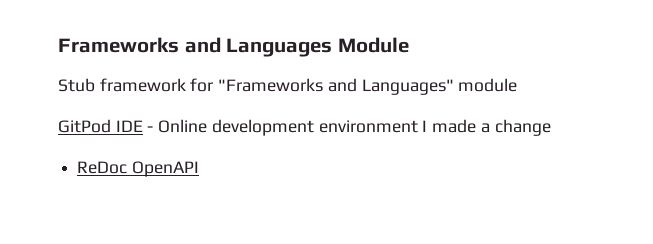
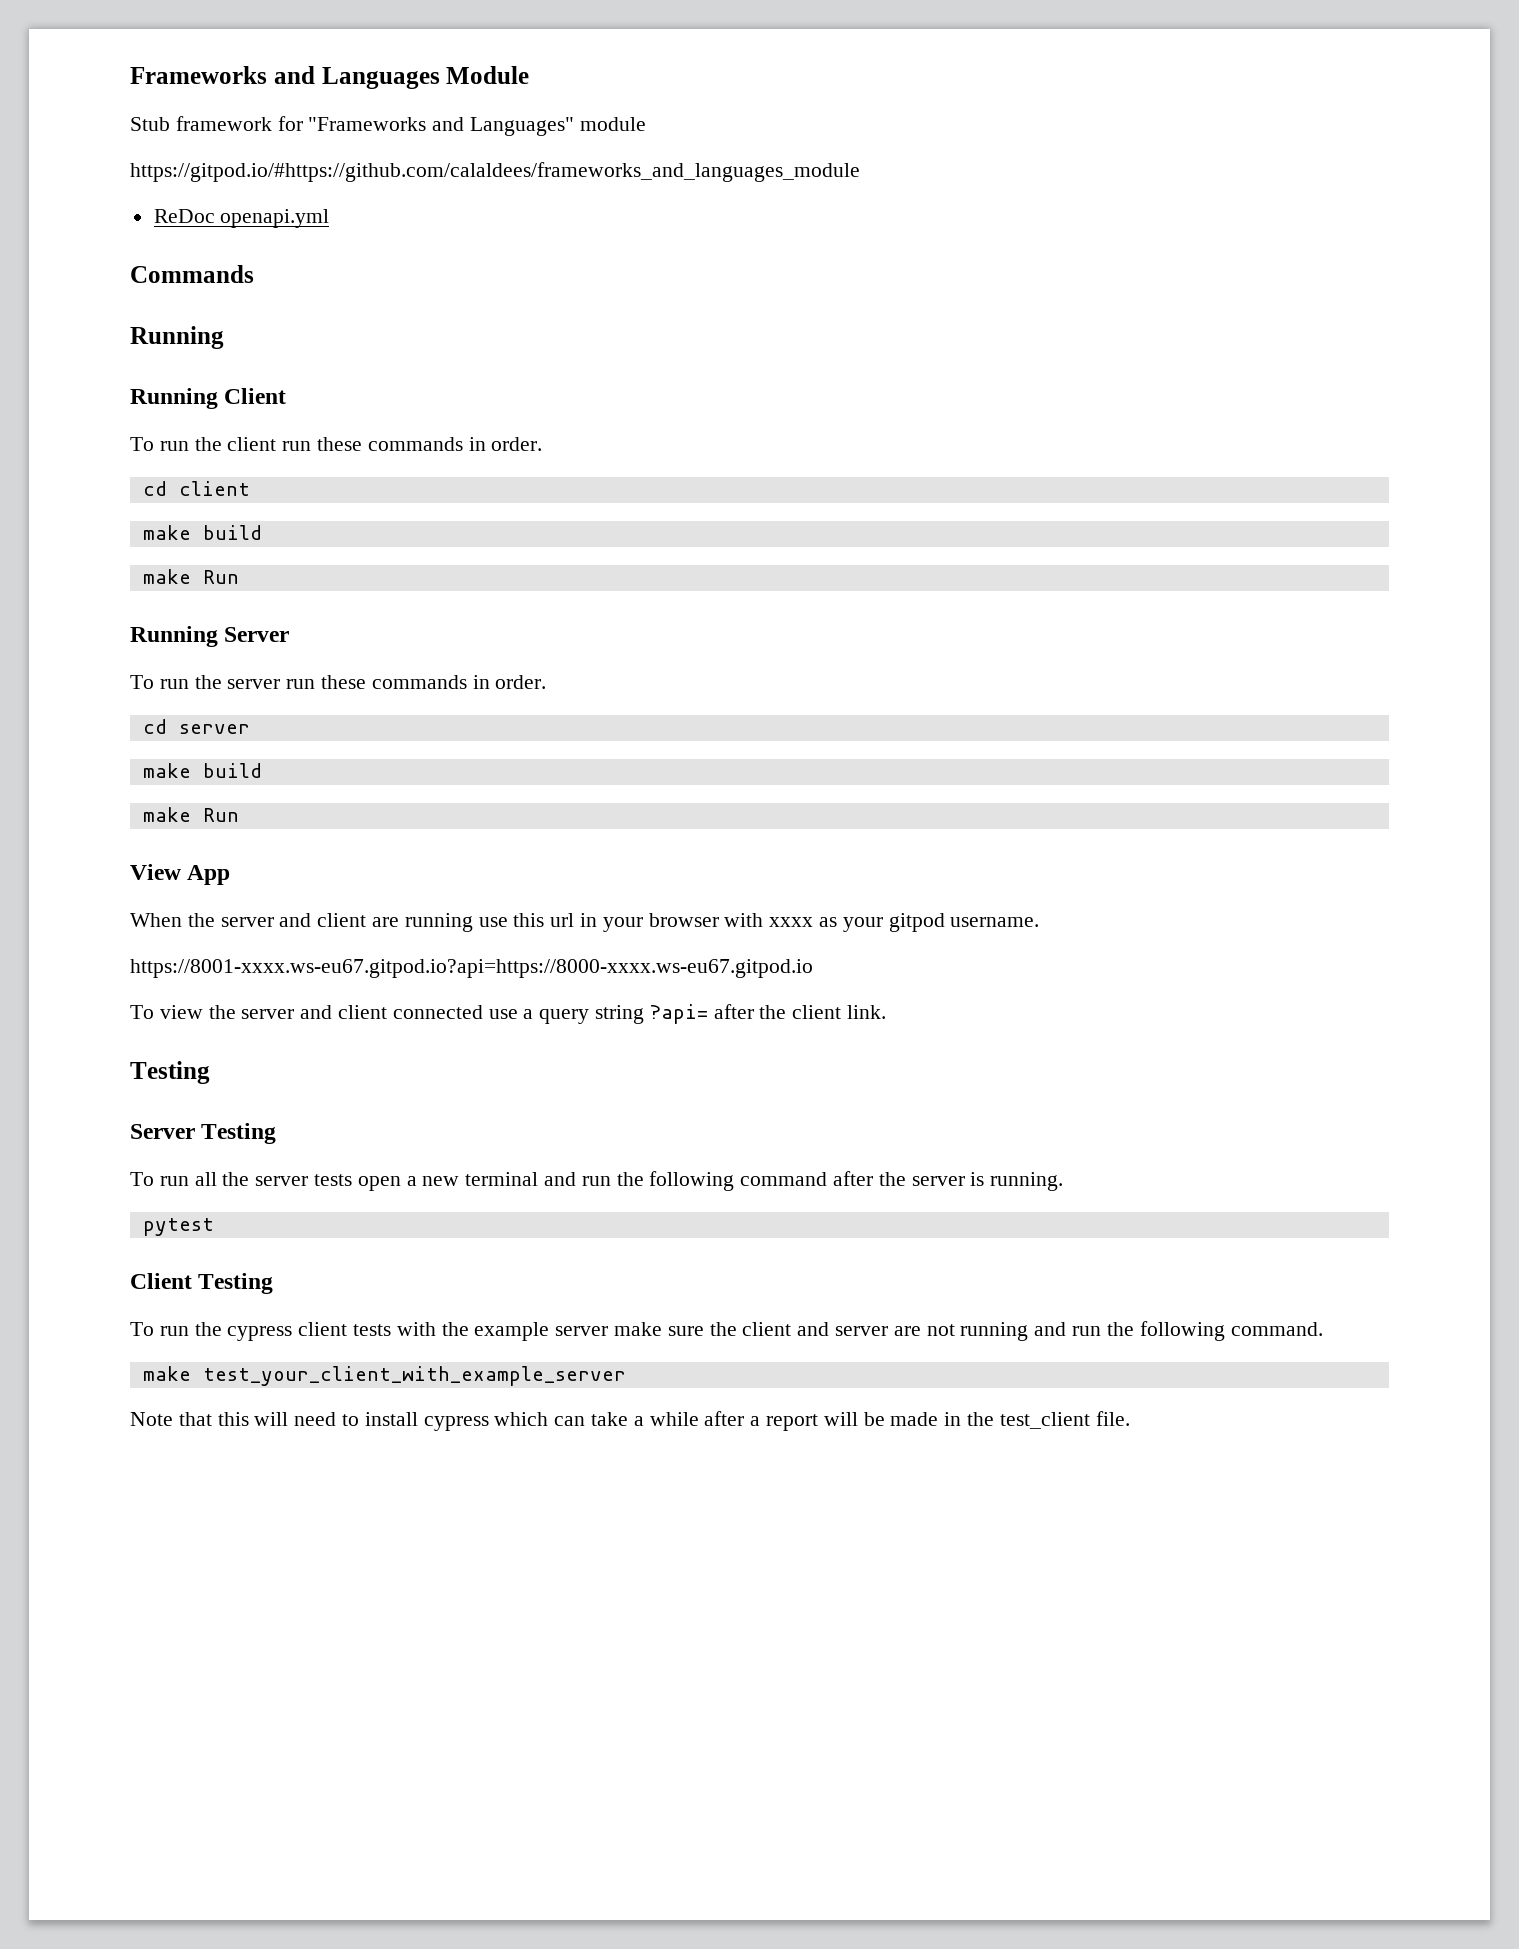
- GitPod IDE - Online development environment I made a change
- ReDoc OpenAPI
+ https://gitpod.io/#https://github.com/calaldees/frameworks_and_languages_module
+ ReDoc openapi.yml
+ Commands
+ Running
+ Running Client
+ To run the client run these commands in order.
+ cd client
+ make build
+ make Run
+ Running Server
+ To run the server run these commands in order.
+ cd server
+ make build
+ make Run
+ View App
+ When the server and client are running use this url in your browser with xxxx as your gitpod username.
+ https://8001-xxxx.ws-eu67.gitpod.io?api=https://8000-xxxx.ws-eu67.gitpod.io
+ To view the server and client connected use a query string ?api= after the client link.
+ Testing
+ Server Testing
+ To run all the server tests open a new terminal and run the following command after the server is running.
+ pytest
+ Client Testing
+ To run the cypress client tests with the example server make sure the client and server are not running and run the following command.
+ make test_your_client_with_example_server
+ Note that this will need to install cypress which can take a while after a report will be made in the test_client file.

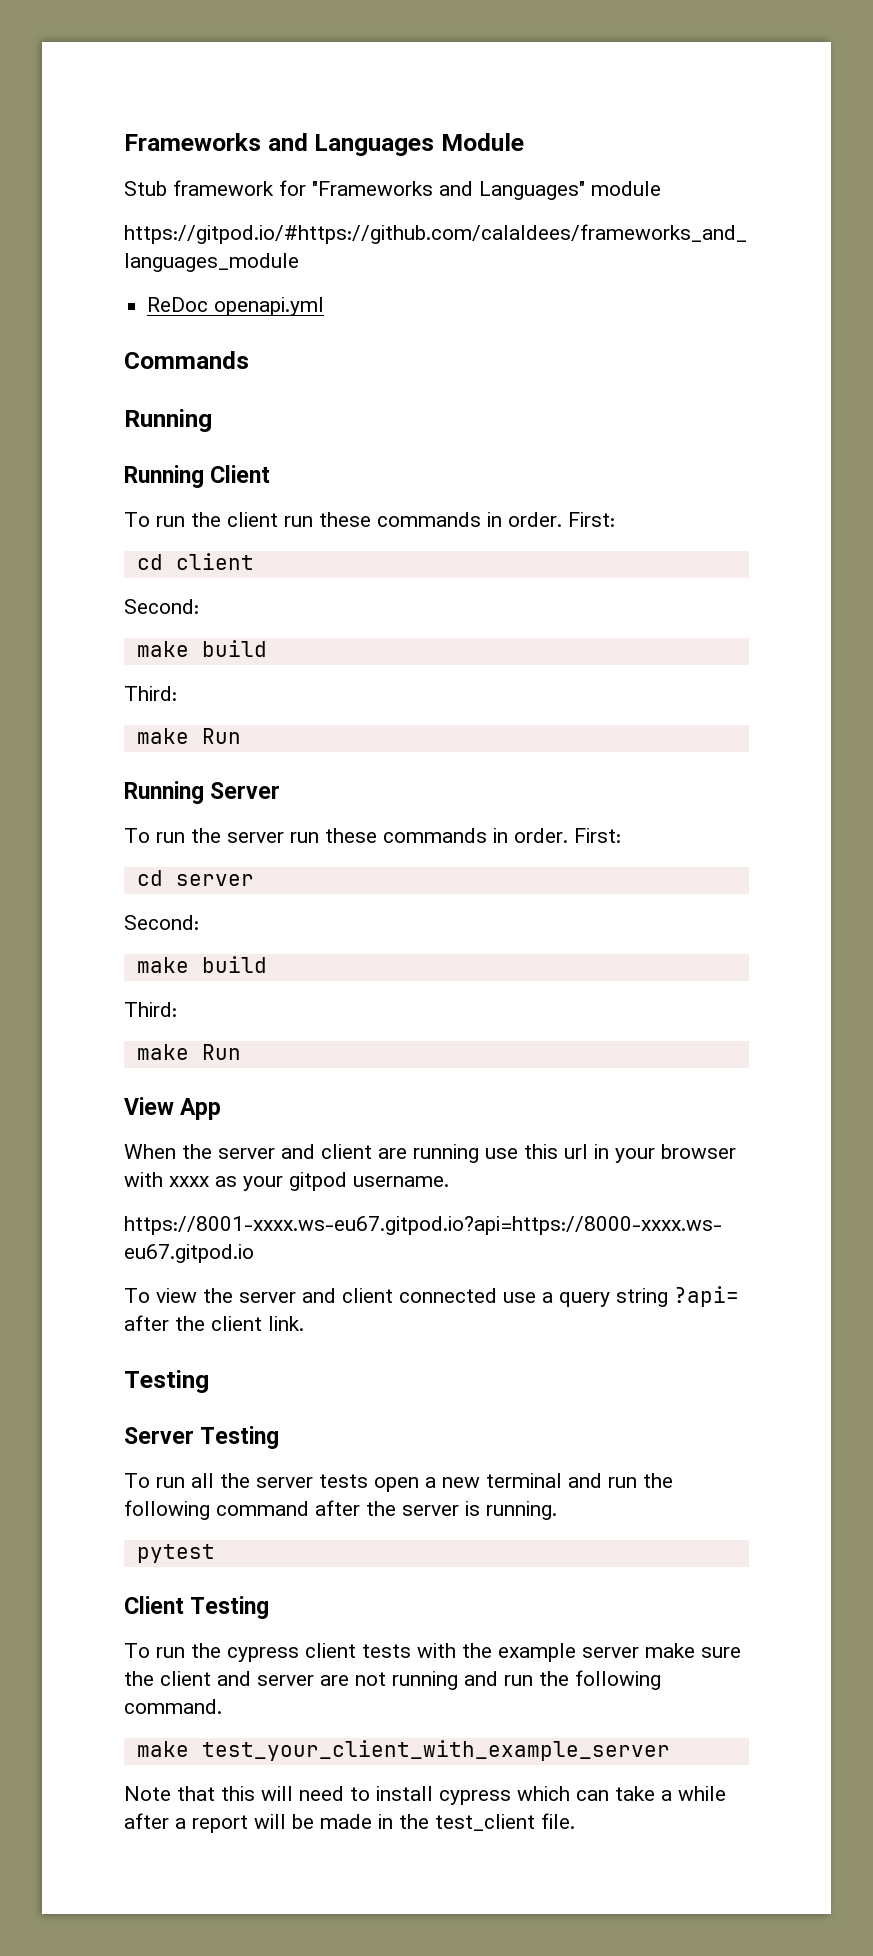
- To run the client run these commands in order.
+ To run the client run these commands in order. First:
  cd client
+ Second:
  make build
+ Third:
- To run the server run these commands in order.
+ To run the server run these commands in order. First:
  cd server
+ Second:
  make build
+ Third:

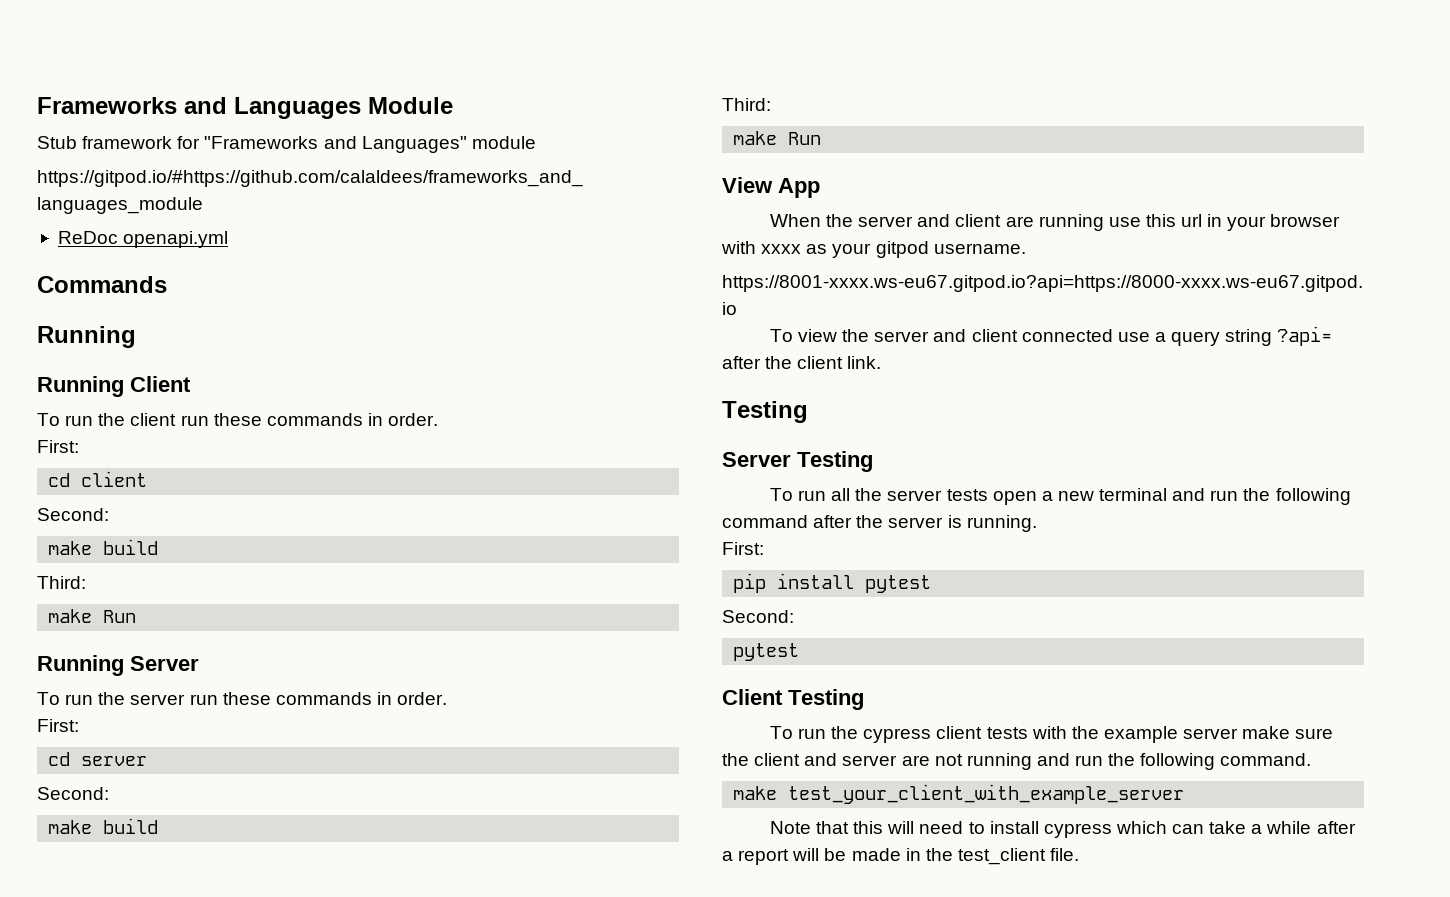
- To run the client run these commands in order. First:
+ To run the client run these commands in order.
+ First:
- To run the server run these commands in order. First:
+ To run the server run these commands in order.
+ First:
  To run all the server tests open a new terminal and run the following command after the server is running.
+ First:
+ pip install pytest
+ Second:

